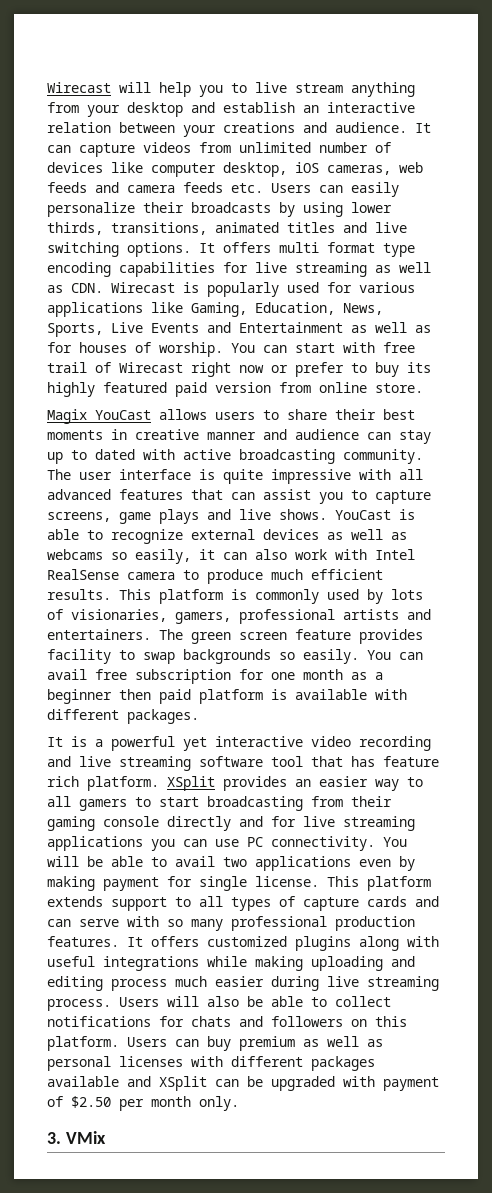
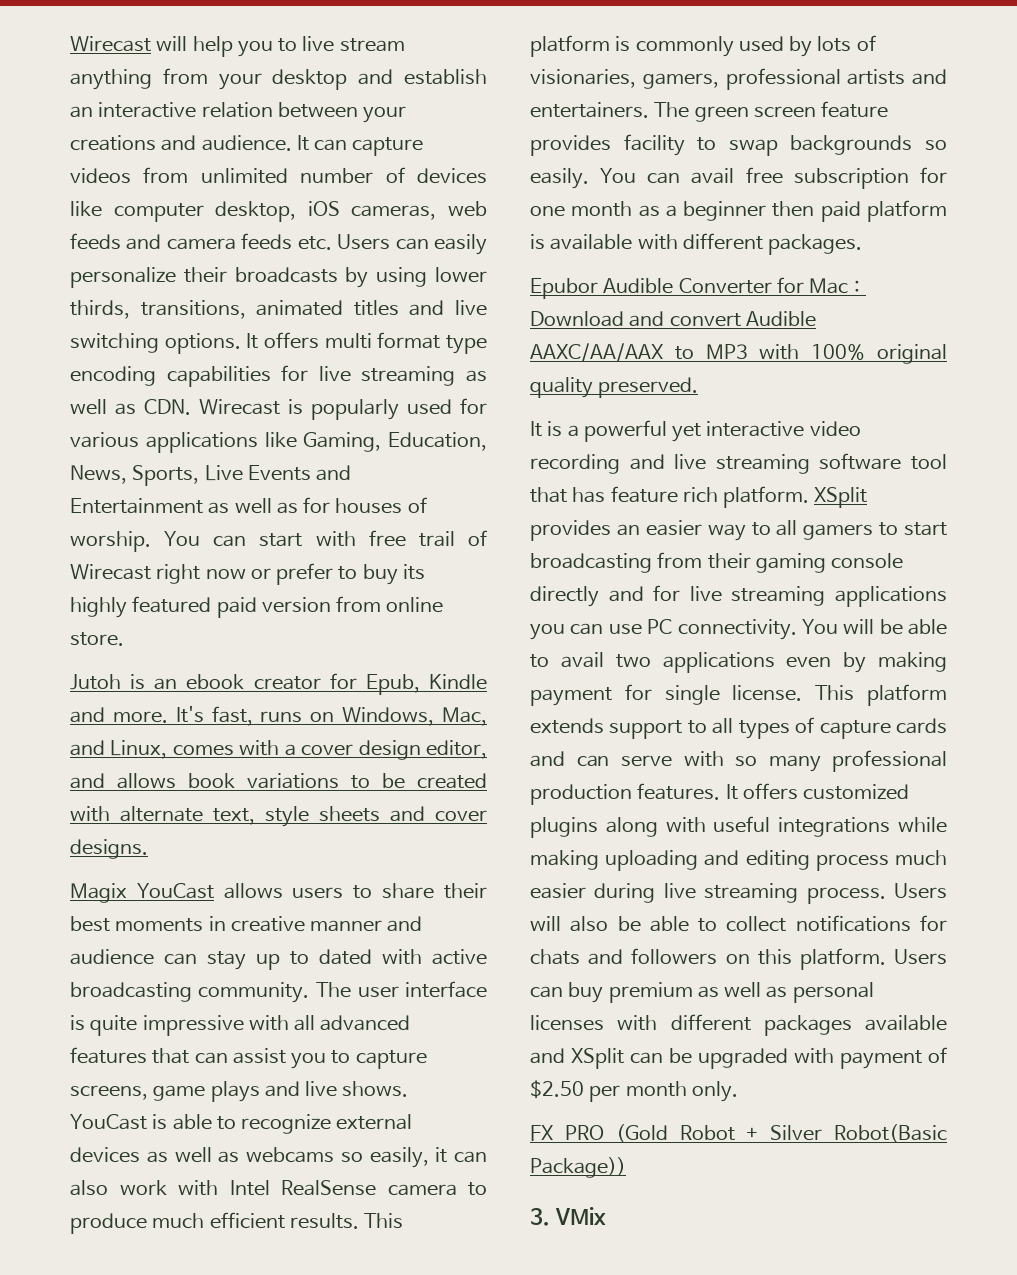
+ Jutoh is an ebook creator for Epub, Kindle and more. It's fast, runs on Windows, Mac, and Linux, comes with a cover design editor, and allows book variations to be created with alternate text, style sheets and cover designs.
+ Epubor Audible Converter for Mac：Download and convert Audible AAXC/AA/AAX to MP3 with 100% original quality preserved.
+ FX PRO (Gold Robot + Silver Robot(Basic Package))

